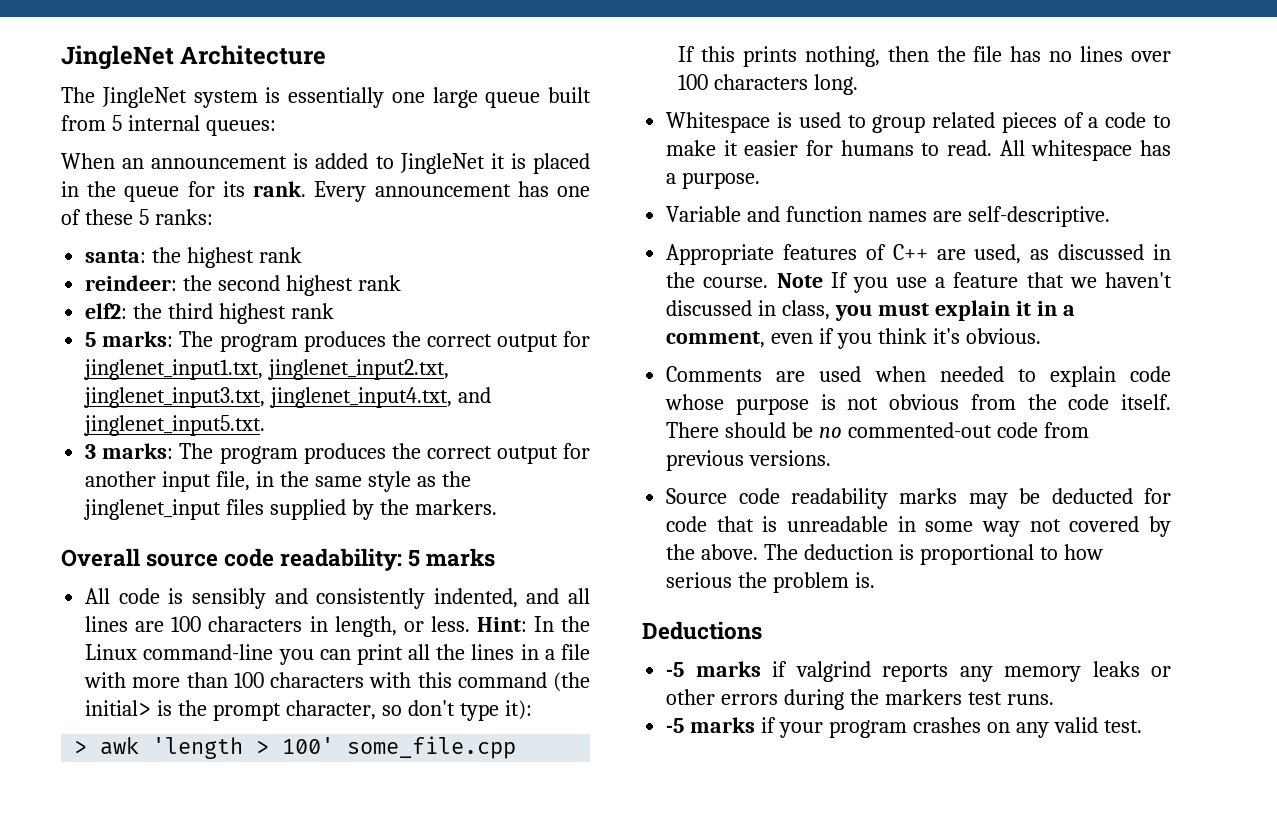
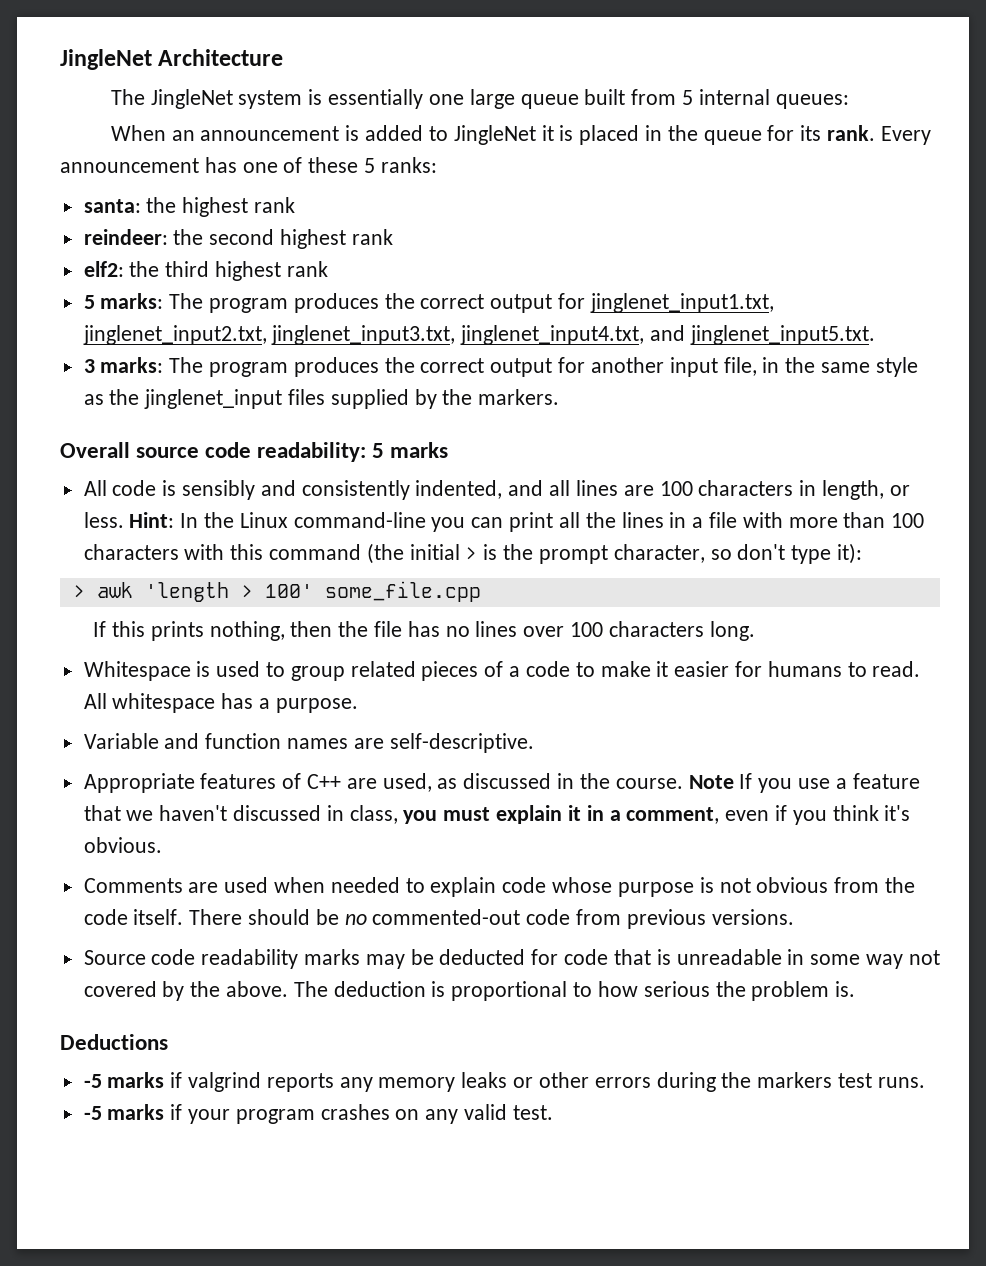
- Hint: In the Linux command-line you can print all the lines in a file with more than 100 characters with this command (the initial> is the prompt character, so don't type it):
+ Hint: In the Linux command-line you can print all the lines in a file with more than 100 characters with this command (the initial > is the prompt character, so don't type it):

